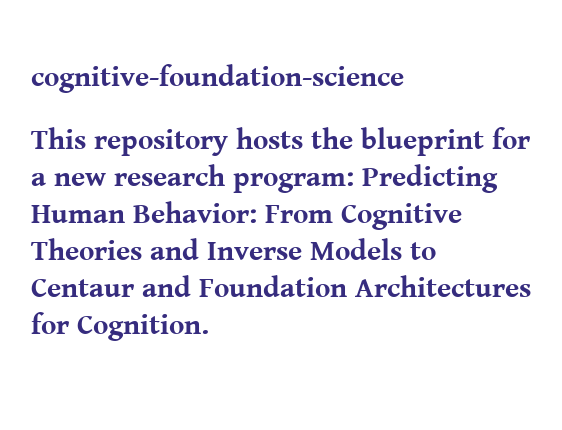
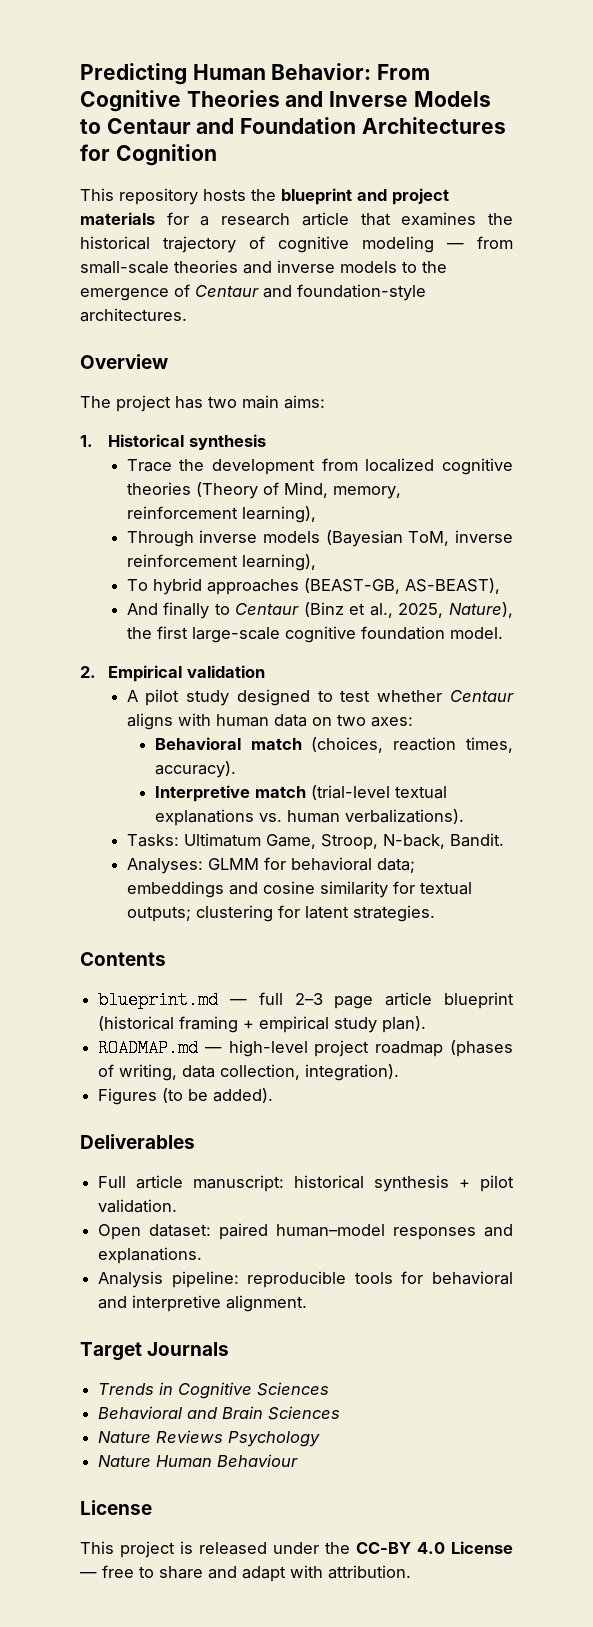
- cognitive-foundation-science
- This repository hosts the blueprint for a new research program: Predicting Human Behavior: From Cognitive Theories and Inverse Models to Centaur and Foundation Architectures for Cognition.
+ Predicting Human Behavior: From Cognitive Theories and Inverse Models to Centaur and Foundation Architectures for Cognition
+ This repository hosts the blueprint and project materials for a research article that examines the historical trajectory of cognitive modeling — from small-scale theories and inverse models to the emergence of Centaur and foundation-style architectures.
+ Overview
+ The project has two main aims:
+ 1. Historical synthesis
+ Trace the development from localized cognitive theories (Theory of Mind, memory, reinforcement learning),
+ Through inverse models (Bayesian ToM, inverse reinforcement learning),
+ To hybrid approaches (BEAST-GB, AS-BEAST),
+ And finally to Centaur (Binz et al., 2025, Nature), the first large-scale cognitive foundation model.
+ 2. Empirical validation
+ A pilot study designed to test whether Centaur aligns with human data on two axes:
+ Behavioral match (choices, reaction times, accuracy).
+ Interpretive match (trial-level textual explanations vs. human verbalizations).
+ Tasks: Ultimatum Game, Stroop, N-back, Bandit.
+ Analyses: GLMM for behavioral data; embeddings and cosine similarity for textual outputs; clustering for latent strategies.
+ Contents
+ blueprint.md — full 2–3 page article blueprint (historical framing + empirical study plan).
+ ROADMAP.md — high-level project roadmap (phases of writing, data collection, integration).
+ Figures (to be added).
+ Deliverables
+ Full article manuscript: historical synthesis + pilot validation.
+ Open dataset: paired human–model responses and explanations.
+ Analysis pipeline: reproducible tools for behavioral and interpretive alignment.
+ Target Journals
+ Trends in Cognitive Sciences
+ Behavioral and Brain Sciences
+ Nature Reviews Psychology
+ Nature Human Behaviour
+ License
+ This project is released under the CC-BY 4.0 License — free to share and adapt with attribution.

